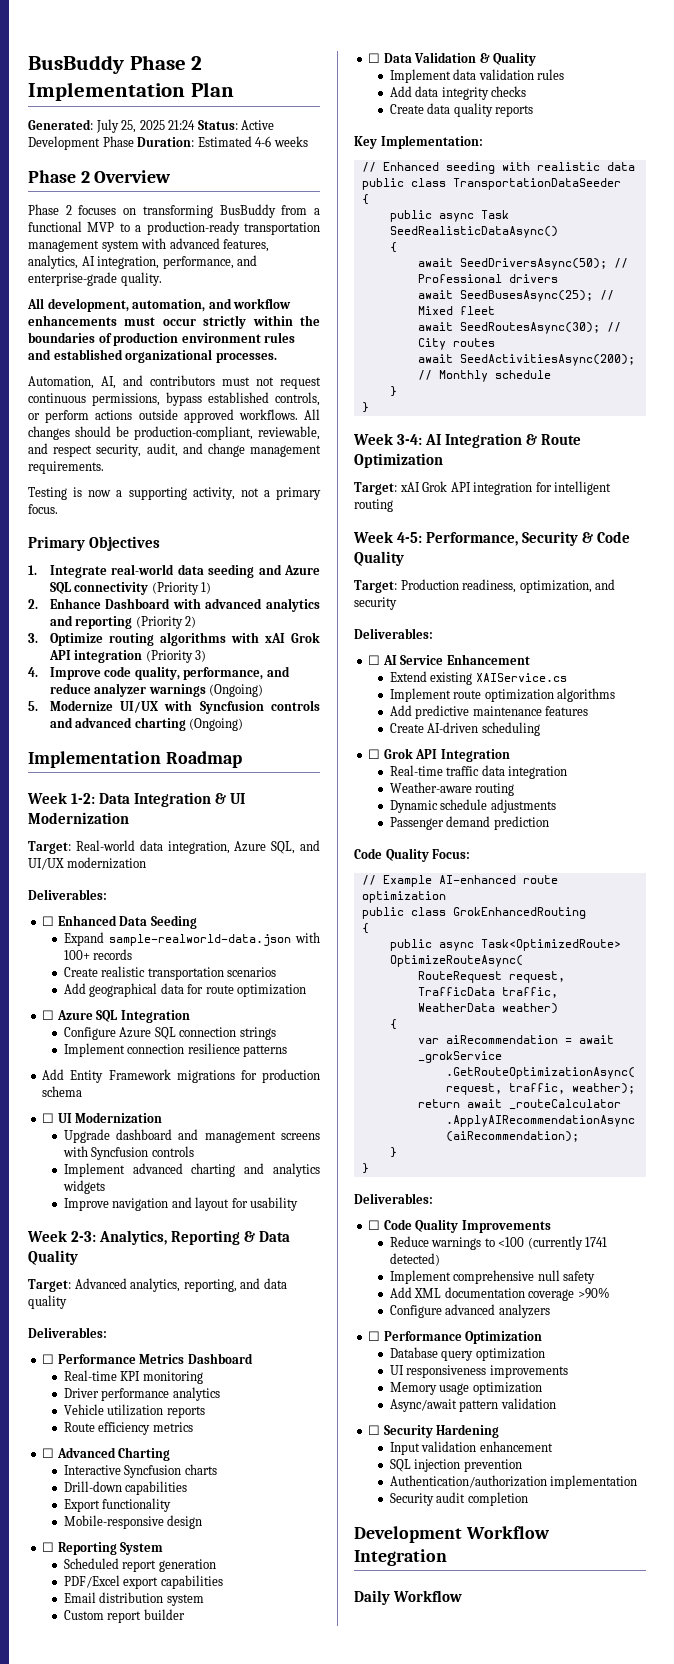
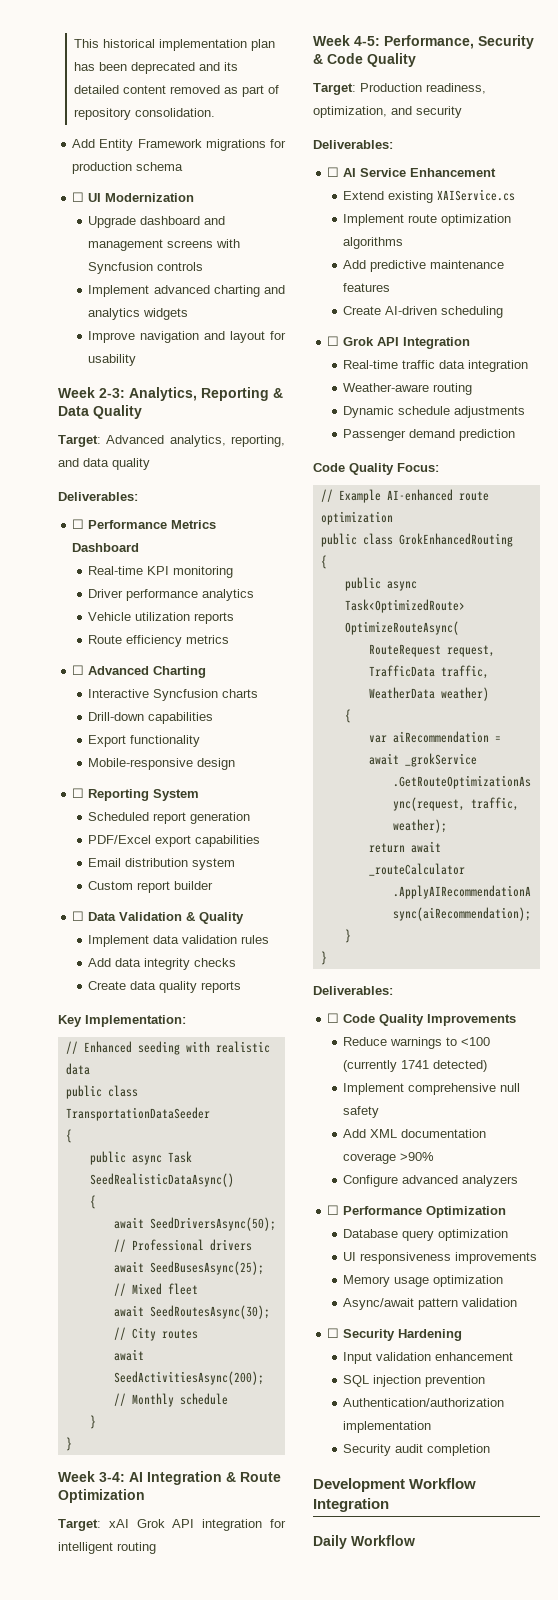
- BusBuddy Phase 2 Implementation Plan
- Generated: July 25, 2025 21:24 Status: Active Development Phase Duration: Estimated 4-6 weeks
- Phase 2 Overview
- Phase 2 focuses on transforming BusBuddy from a functional MVP to a production-ready transportation management system with advanced features, analytics, AI integration, performance, and enterprise-grade quality.
- All development, automation, and workflow enhancements must occur strictly within the boundaries of production environment rules and established organizational processes.
- Automation, AI, and contributors must not request continuous permissions, bypass established controls, or perform actions outside approved workflows. All changes should be production-compliant, reviewable, and respect security, audit, and change management requirements.
- Testing is now a supporting activity, not a primary focus.
- Primary Objectives
- 1. Integrate real-world data seeding and Azure SQL connectivity (Priority 1)
- 2. Enhance Dashboard with advanced analytics and reporting (Priority 2)
- 3. Optimize routing algorithms with xAI Grok API integration (Priority 3)
- 4. Improve code quality, performance, and reduce analyzer warnings (Ongoing)
- 5. Modernize UI/UX with Syncfusion controls and advanced charting (Ongoing)
- Implementation Roadmap
- Week 1-2: Data Integration & UI Modernization
- Target: Real-world data integration, Azure SQL, and UI/UX modernization
- Deliverables:
- ☐ Enhanced Data Seeding
- Expand sample-realworld-data.json with 100+ records
- Create realistic transportation scenarios
- Add geographical data for route optimization
- ☐ Azure SQL Integration
- Configure Azure SQL connection strings
- Implement connection resilience patterns
+ This historical implementation plan has been deprecated and its detailed content removed as part of repository consolidation.

